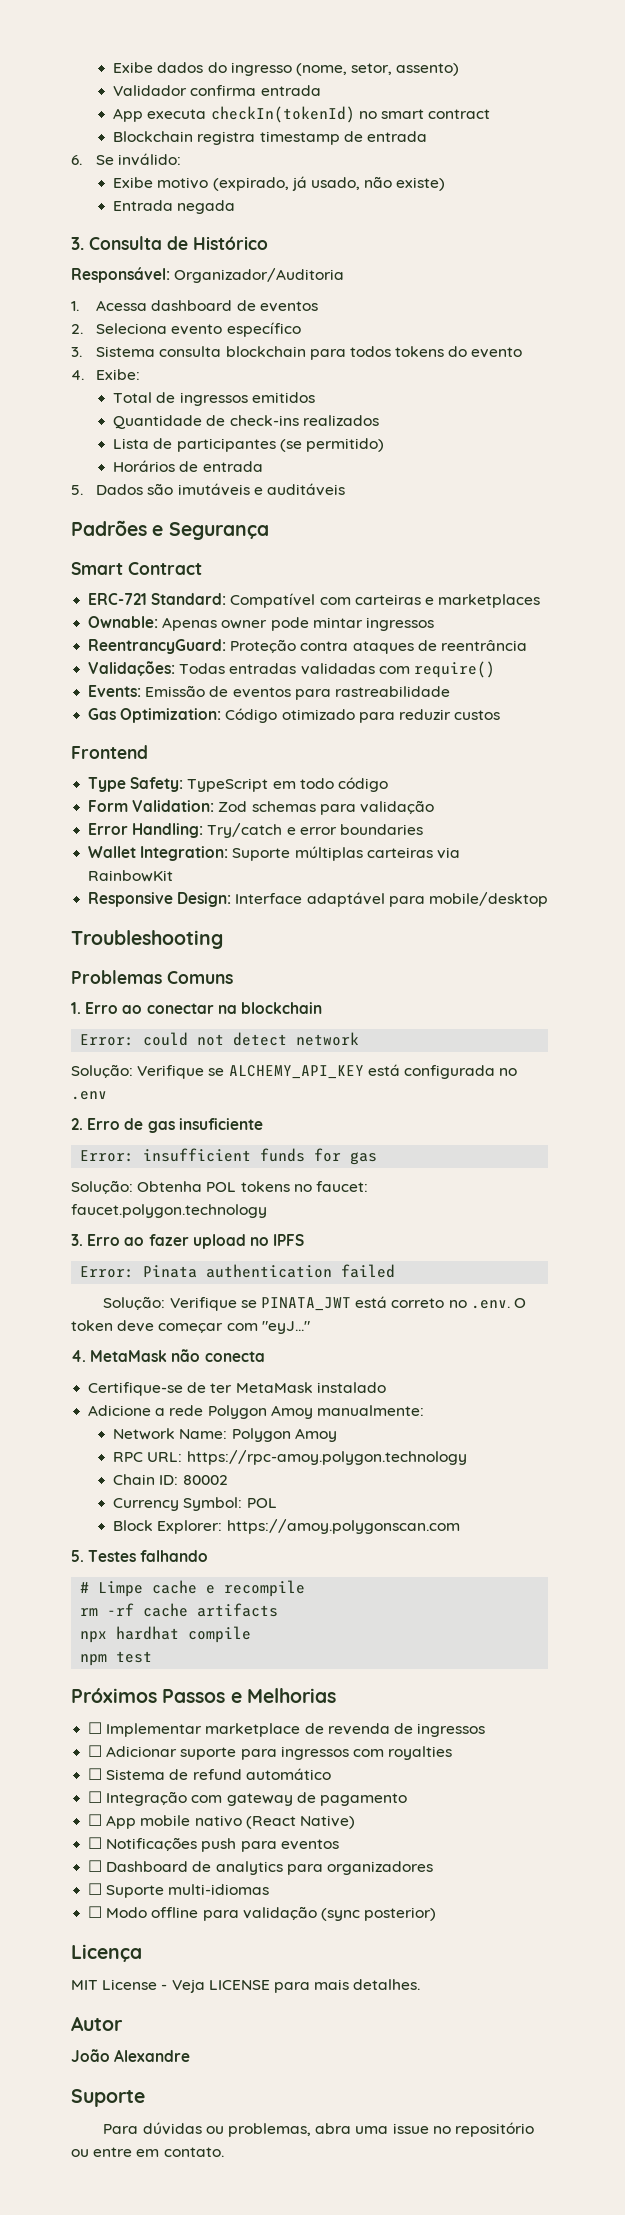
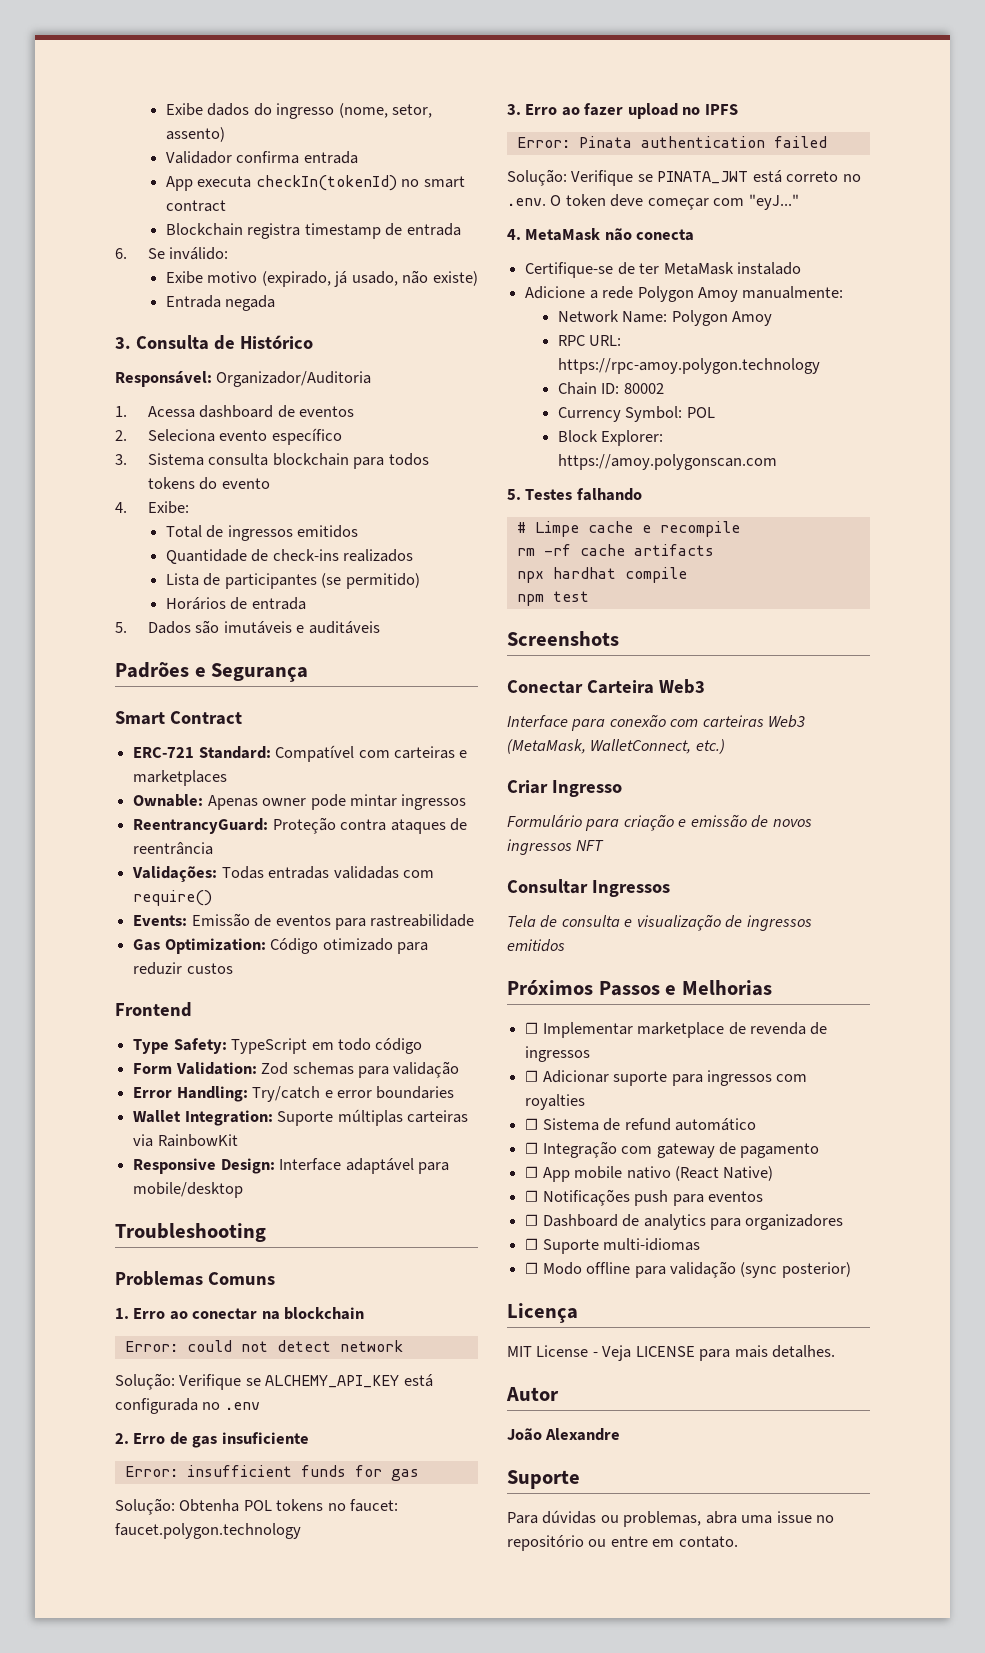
+ Screenshots
+ Conectar Carteira Web3
+ Interface para conexão com carteiras Web3 (MetaMask, WalletConnect, etc.)
+ Criar Ingresso
+ Formulário para criação e emissão de novos ingressos NFT
+ Consultar Ingressos
+ Tela de consulta e visualização de ingressos emitidos

